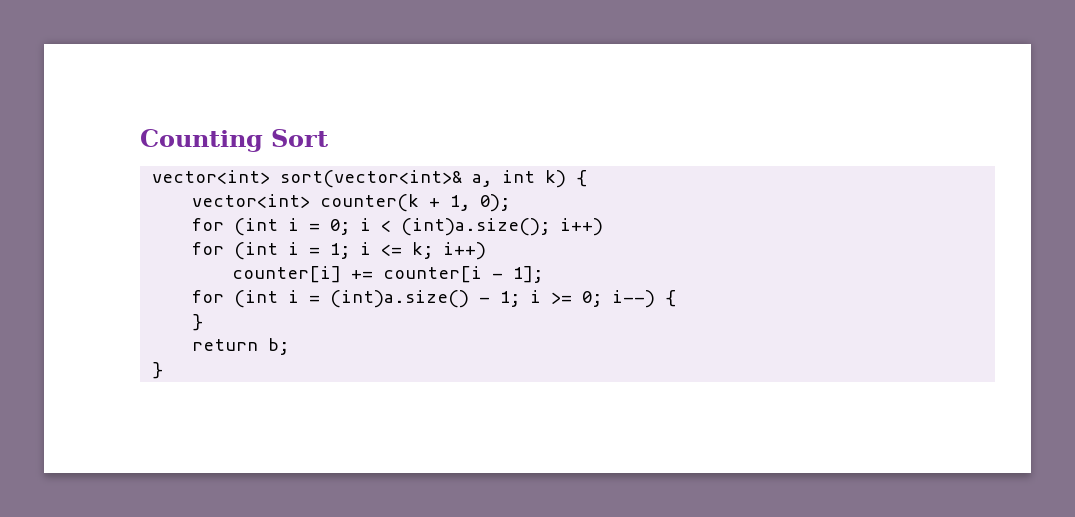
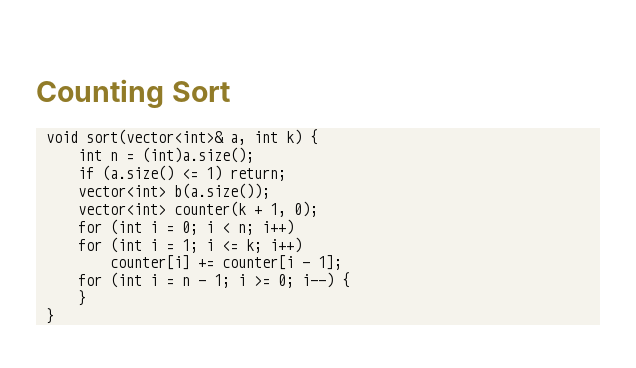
- vector<int> sort(vector<int>& a, int k) {
+ void sort(vector<int>& a, int k) {
+ int n = (int)a.size();
+ if (a.size() <= 1) return;
+ vector<int> b(a.size());
- for (int i = 0; i < (int)a.size(); i++)
+ for (int i = 0; i < n; i++)
- for (int i = (int)a.size() - 1; i >= 0; i--) {
+ for (int i = n - 1; i >= 0; i--) {
- return b;

